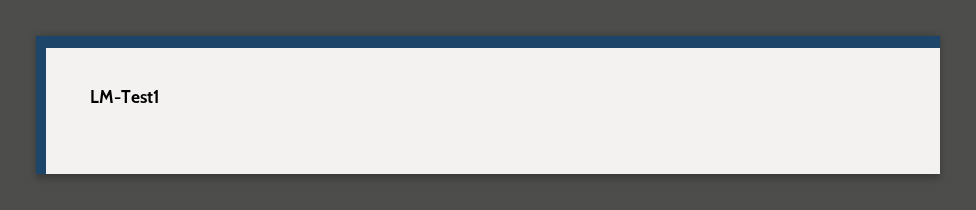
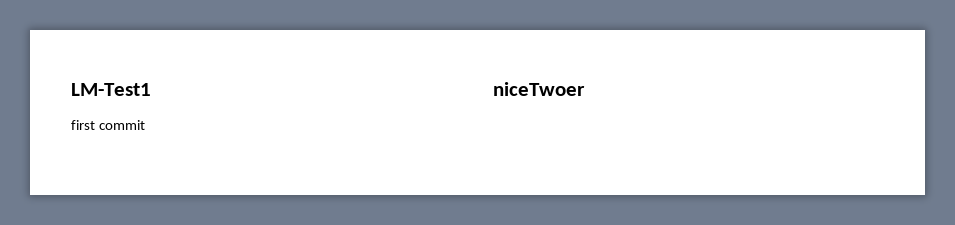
+ first commit
+ niceTwoer

